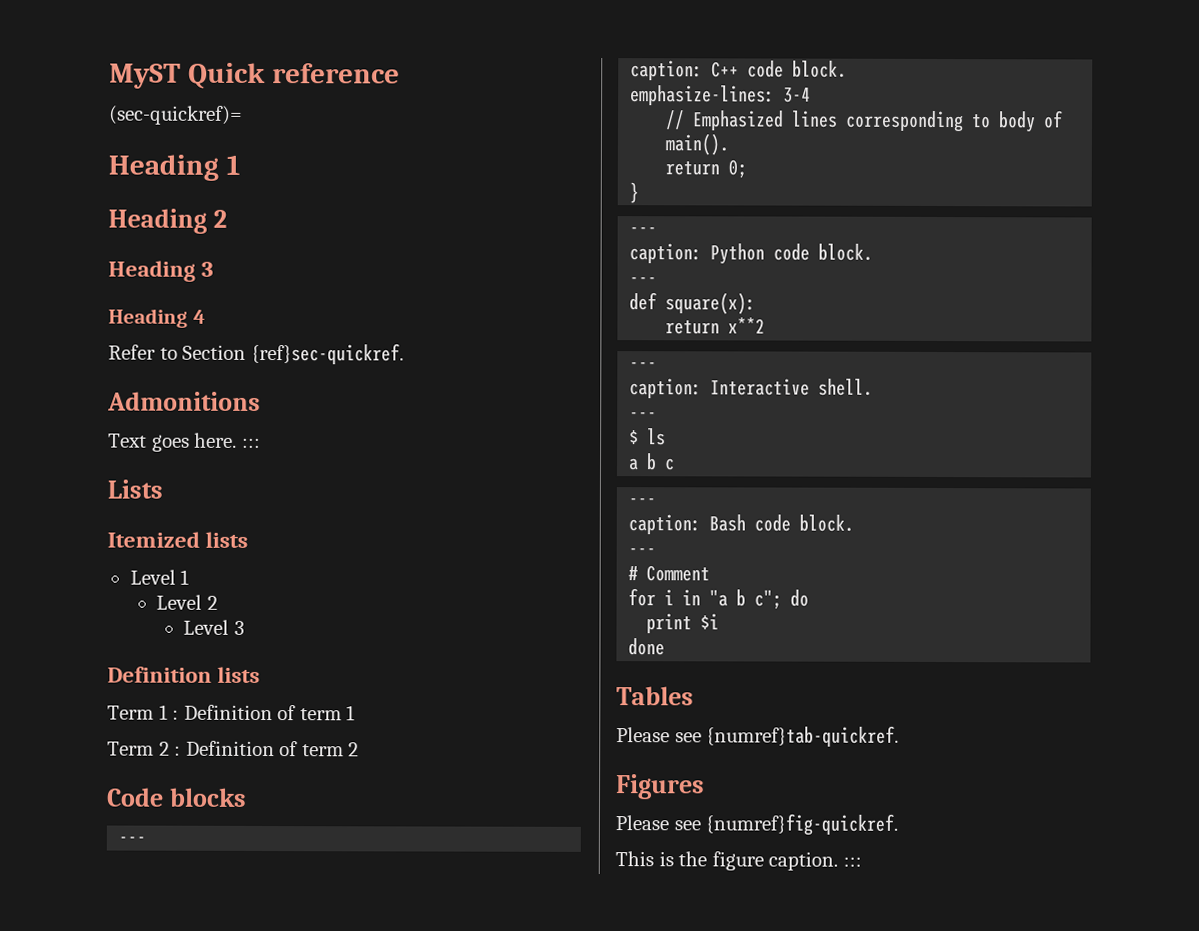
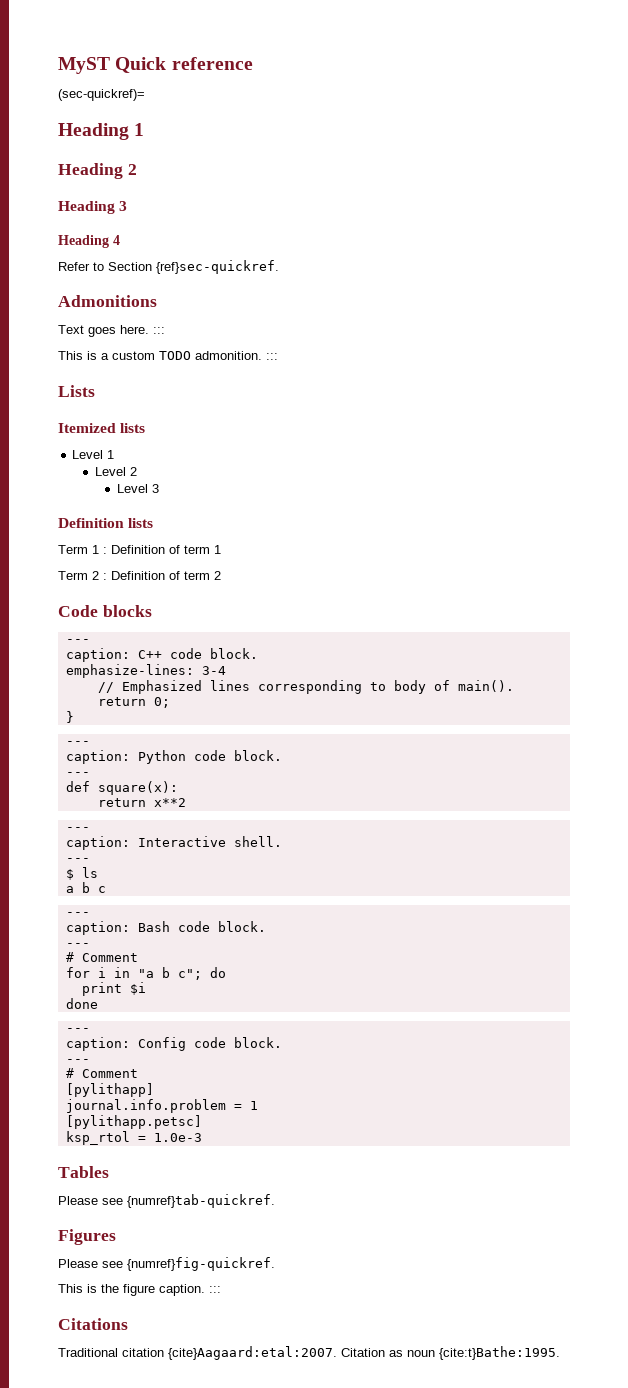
+ This is a custom TODO admonition. :::
  done
+ ---
+ caption: Config code block.
+ ---
+ # Comment
+ [pylithapp]
+ journal.info.problem = 1
+ [pylithapp.petsc]
+ ksp_rtol = 1.0e-3
+ Citations
+ Traditional citation {cite}Aagaard:etal:2007. Citation as noun {cite:t}Bathe:1995.

